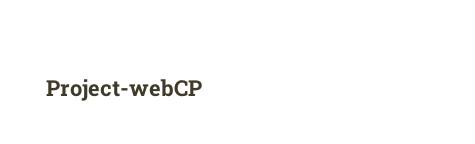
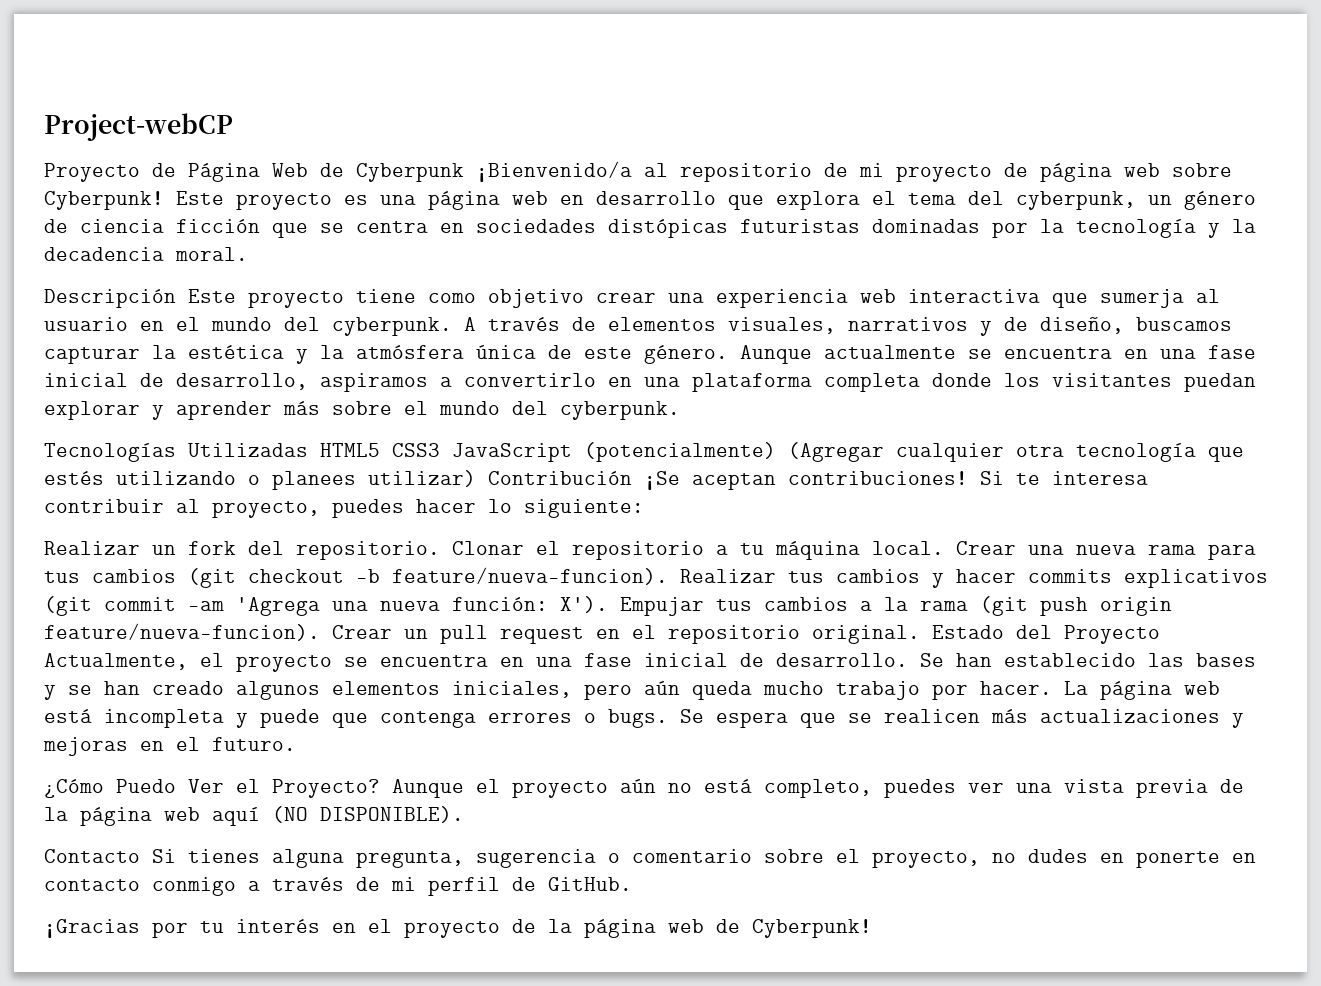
+ Proyecto de Página Web de Cyberpunk ¡Bienvenido/a al repositorio de mi proyecto de página web sobre Cyberpunk! Este proyecto es una página web en desarrollo que explora el tema del cyberpunk, un género de ciencia ficción que se centra en sociedades distópicas futuristas dominadas por la tecnología y la decadencia moral.
+ Descripción Este proyecto tiene como objetivo crear una experiencia web interactiva que sumerja al usuario en el mundo del cyberpunk. A través de elementos visuales, narrativos y de diseño, buscamos capturar la estética y la atmósfera única de este género. Aunque actualmente se encuentra en una fase inicial de desarrollo, aspiramos a convertirlo en una plataforma completa donde los visitantes puedan explorar y aprender más sobre el mundo del cyberpunk.
+ Tecnologías Utilizadas HTML5 CSS3 JavaScript (potencialmente) (Agregar cualquier otra tecnología que estés utilizando o planees utilizar) Contribución ¡Se aceptan contribuciones! Si te interesa contribuir al proyecto, puedes hacer lo siguiente:
+ Realizar un fork del repositorio. Clonar el repositorio a tu máquina local. Crear una nueva rama para tus cambios (git checkout -b feature/nueva-funcion). Realizar tus cambios y hacer commits explicativos (git commit -am 'Agrega una nueva función: X'). Empujar tus cambios a la rama (git push origin feature/nueva-funcion). Crear un pull request en el repositorio original. Estado del Proyecto Actualmente, el proyecto se encuentra en una fase inicial de desarrollo. Se han establecido las bases y se han creado algunos elementos iniciales, pero aún queda mucho trabajo por hacer. La página web está incompleta y puede que contenga errores o bugs. Se espera que se realicen más actualizaciones y mejoras en el futuro.
+ ¿Cómo Puedo Ver el Proyecto? Aunque el proyecto aún no está completo, puedes ver una vista previa de la página web aquí (NO DISPONIBLE).
+ Contacto Si tienes alguna pregunta, sugerencia o comentario sobre el proyecto, no dudes en ponerte en contacto conmigo a través de mi perfil de GitHub.
+ ¡Gracias por tu interés en el proyecto de la página web de Cyberpunk!

